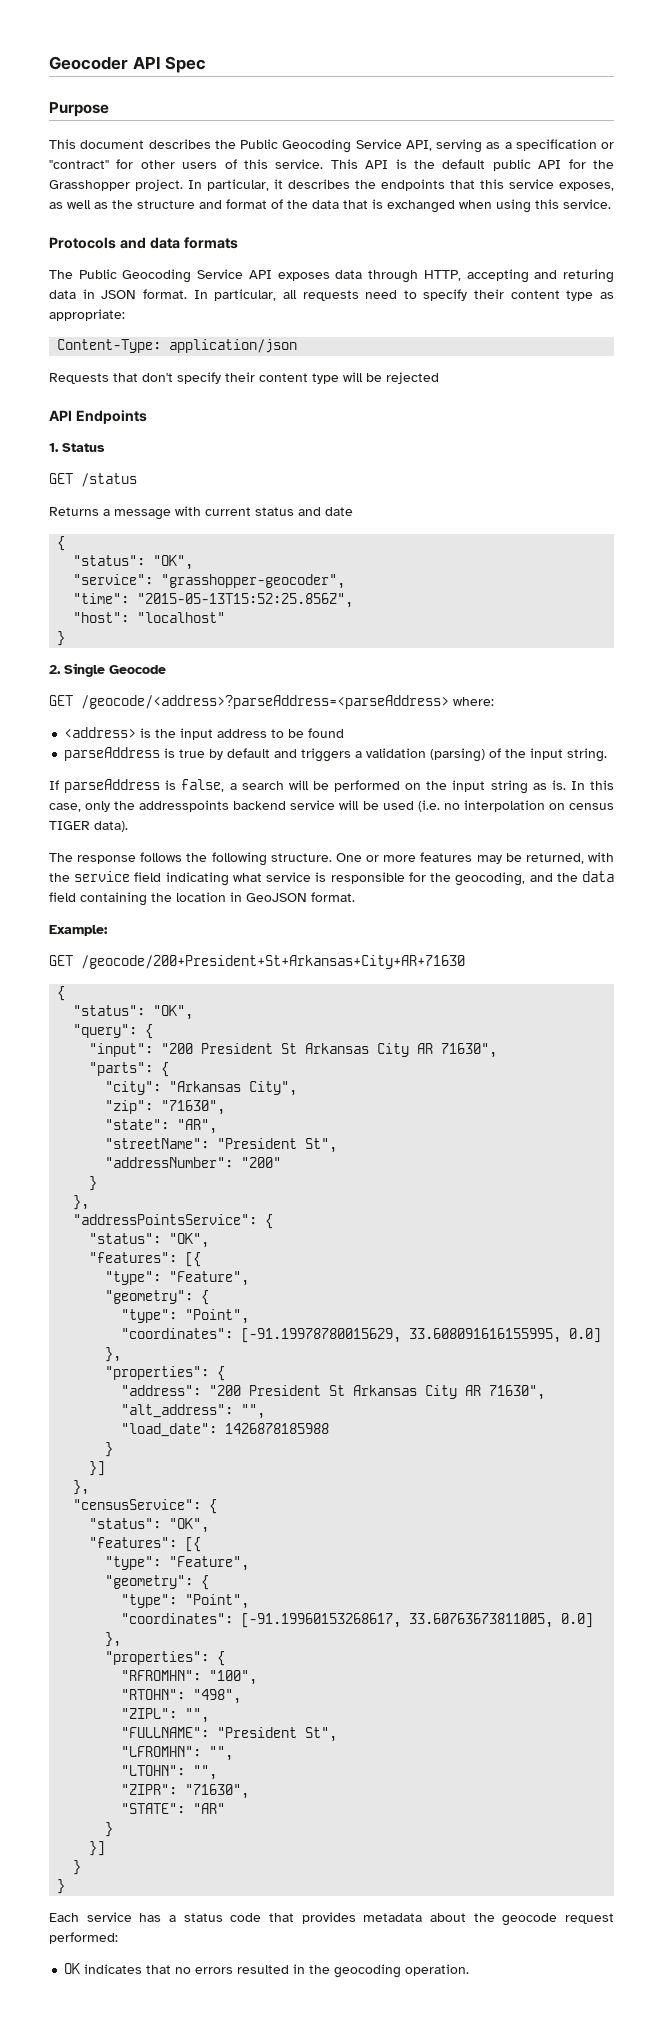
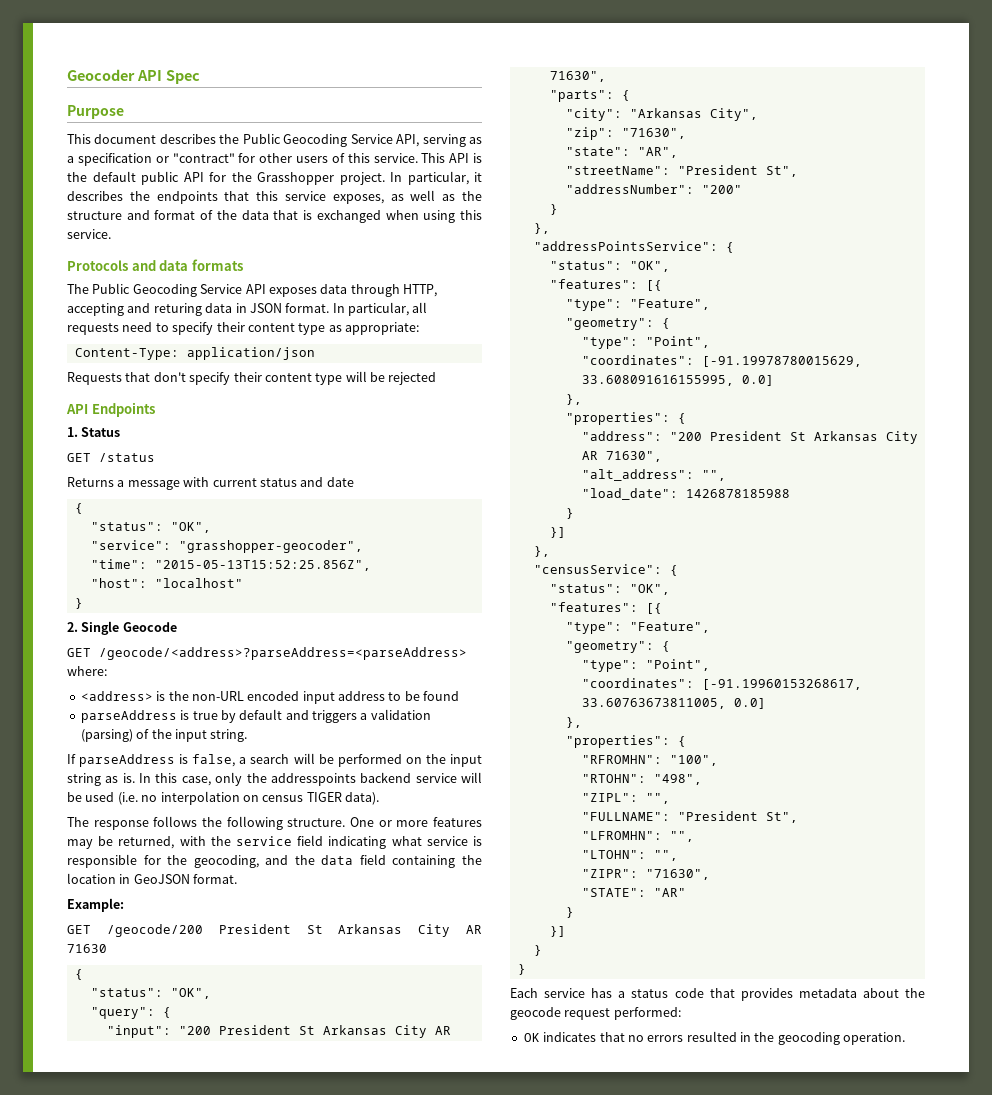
- <address> is the input address to be found
+ <address> is the non-URL encoded input address to be found
- GET /geocode/200+President+St+Arkansas+City+AR+71630
+ GET /geocode/200 President St Arkansas City AR 71630

